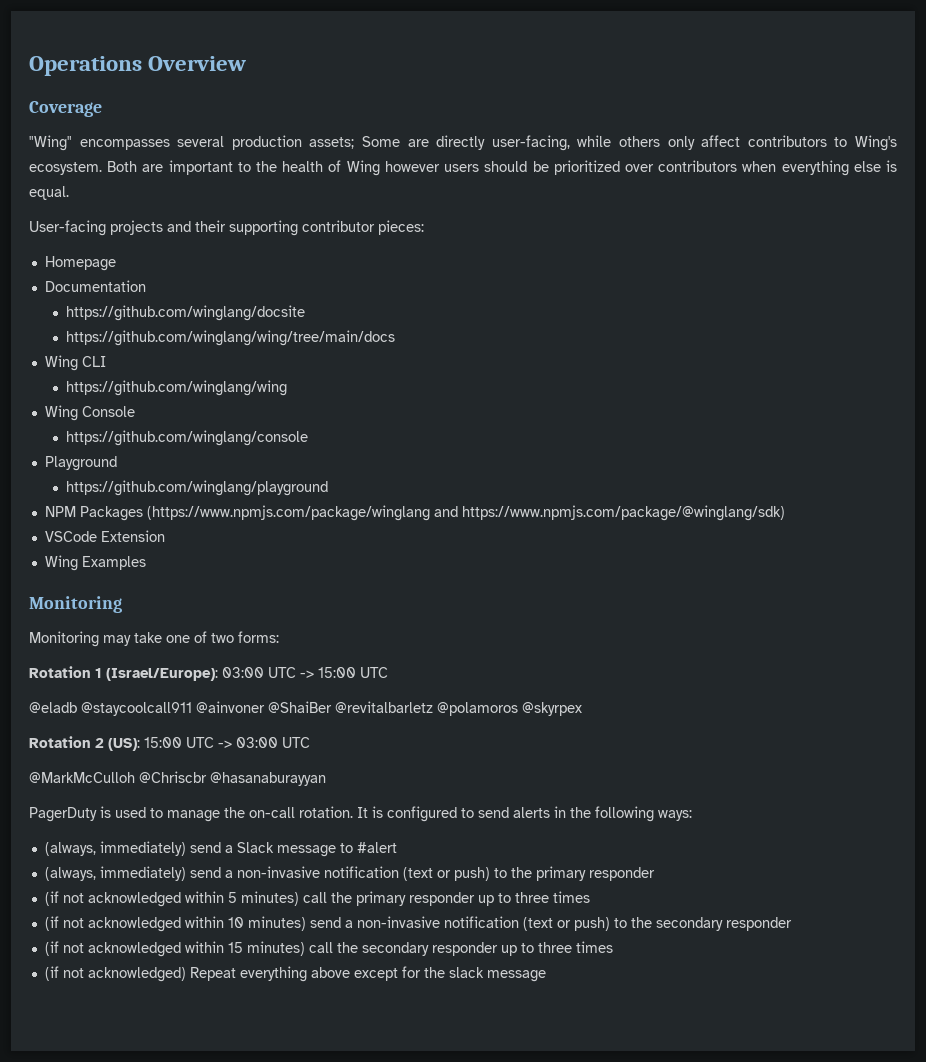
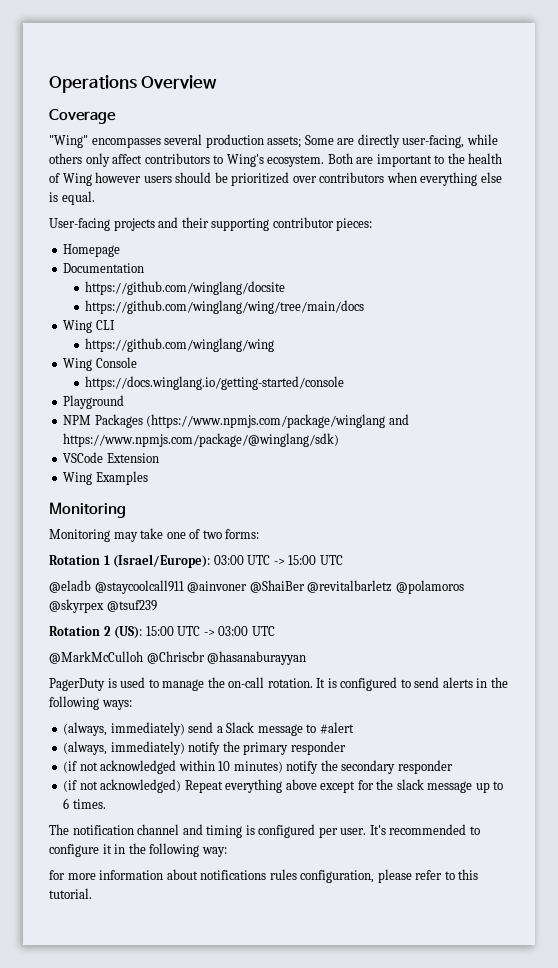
- https://github.com/winglang/console
+ https://docs.winglang.io/getting-started/console
- https://github.com/winglang/playground
- @eladb @staycoolcall911 @ainvoner @ShaiBer @revitalbarletz @polamoros @skyrpex
+ @eladb @staycoolcall911 @ainvoner @ShaiBer @revitalbarletz @polamoros @skyrpex @tsuf239
- (always, immediately) send a non-invasive notification (text or push) to the primary responder
- (if not acknowledged within 5 minutes) call the primary responder up to three times
+ (always, immediately) notify the primary responder
- (if not acknowledged within 10 minutes) send a non-invasive notification (text or push) to the secondary responder
- (if not acknowledged within 15 minutes) call the secondary responder up to three times
+ (if not acknowledged within 10 minutes) notify the secondary responder
- (if not acknowledged) Repeat everything above except for the slack message
+ (if not acknowledged) Repeat everything above except for the slack message up to 6 times.
+ The notification channel and timing is configured per user. It's recommended to configure it in the following way:
+ for more information about notifications rules configuration, please refer to this tutorial.

